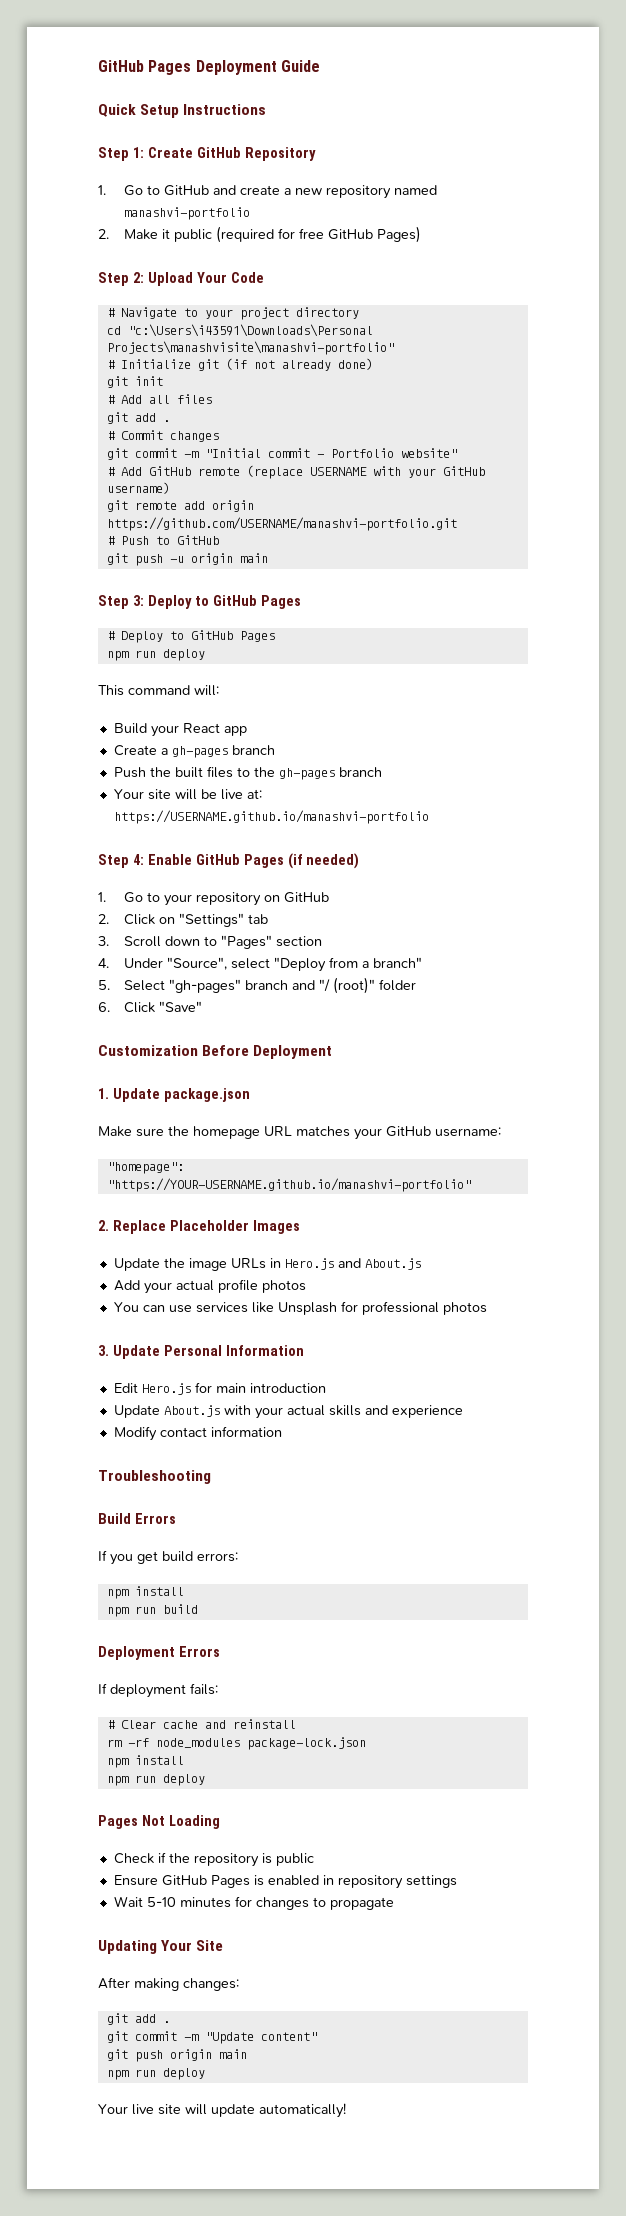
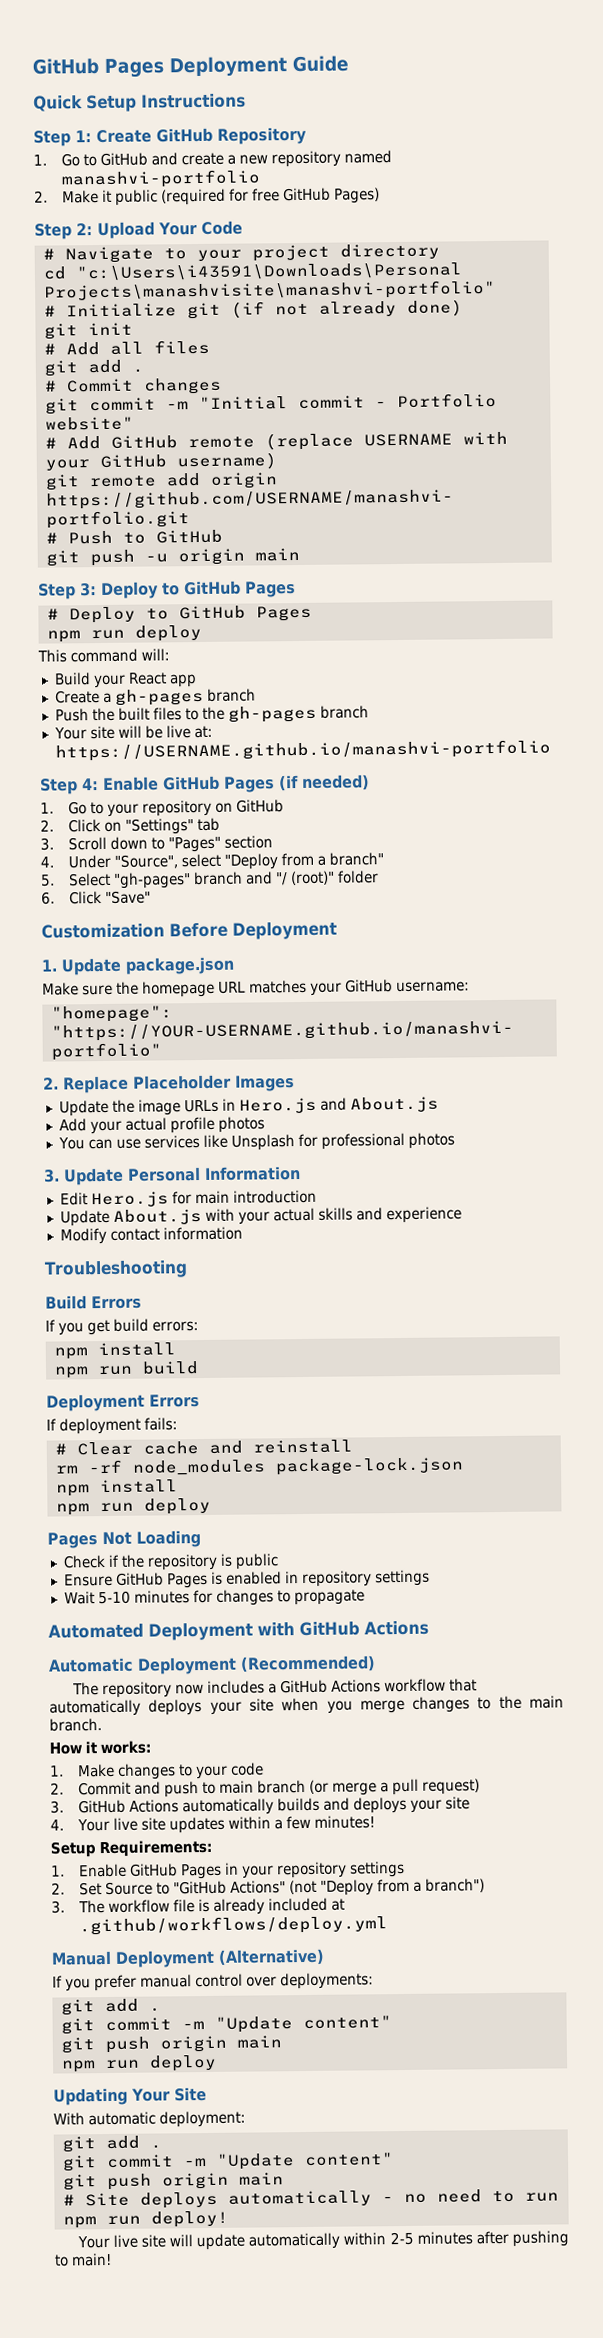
- Updating Your Site
- After making changes:
+ Automated Deployment with GitHub Actions
+ Automatic Deployment (Recommended)
+ The repository now includes a GitHub Actions workflow that automatically deploys your site when you merge changes to the main branch.
+ How it works:
+ 1. Make changes to your code
+ 2. Commit and push to main branch (or merge a pull request)
+ 3. GitHub Actions automatically builds and deploys your site
+ 4. Your live site updates within a few minutes!
+ Setup Requirements:
+ 1. Enable GitHub Pages in your repository settings
+ 2. Set Source to "GitHub Actions" (not "Deploy from a branch")
+ 3. The workflow file is already included at .github/workflows/deploy.yml
+ Manual Deployment (Alternative)
+ If you prefer manual control over deployments:
+ Updating Your Site
+ With automatic deployment:
+ git add .
+ git commit -m "Update content"
+ git push origin main
+ # Site deploys automatically - no need to run npm run deploy!
- Your live site will update automatically!
+ Your live site will update automatically within 2-5 minutes after pushing to main!

